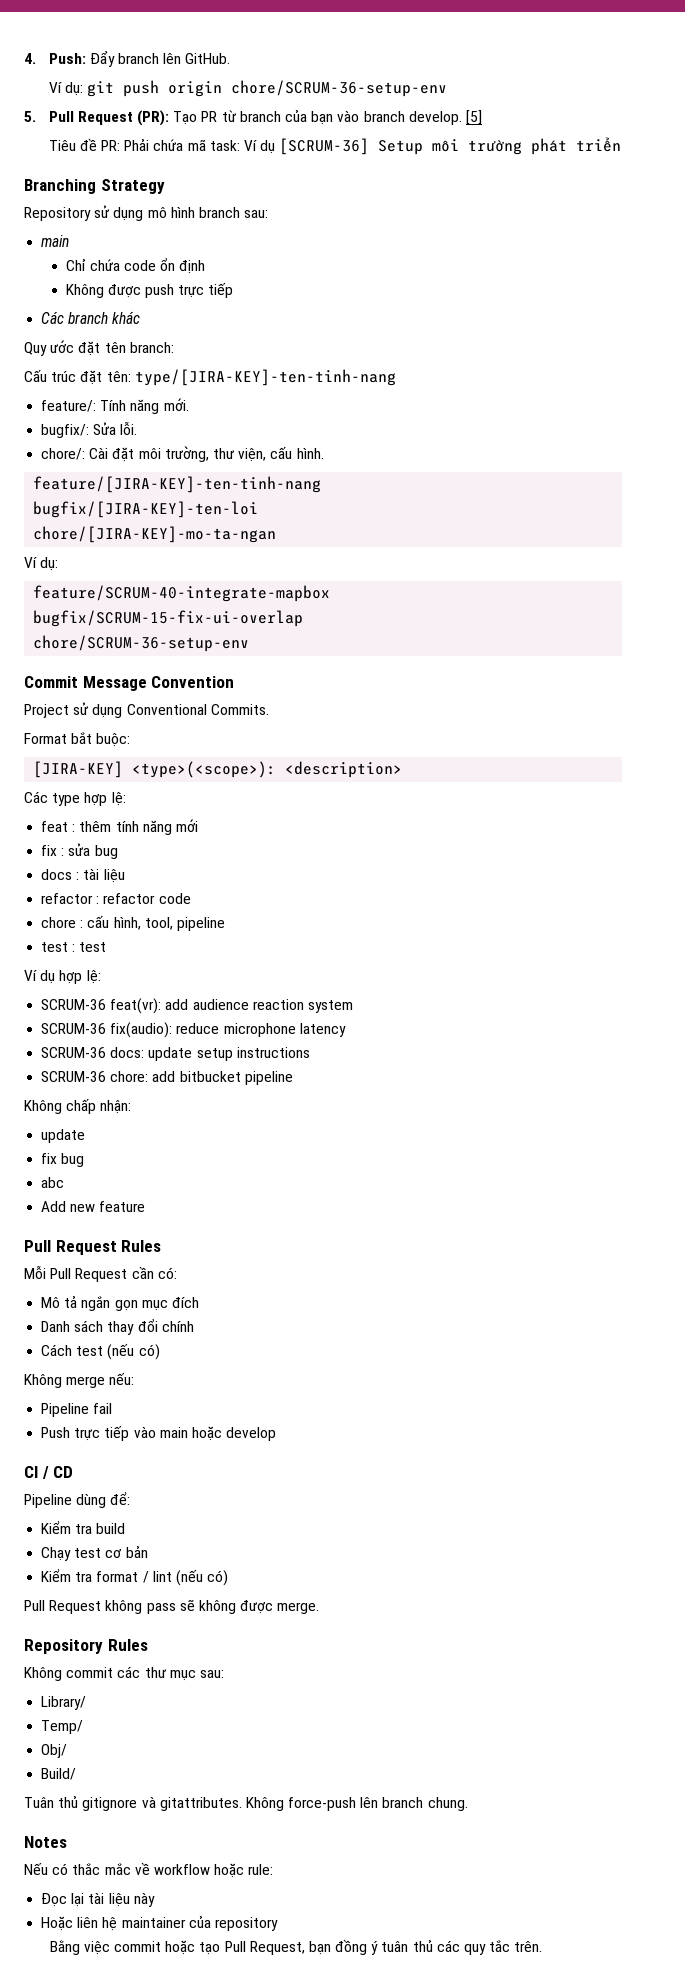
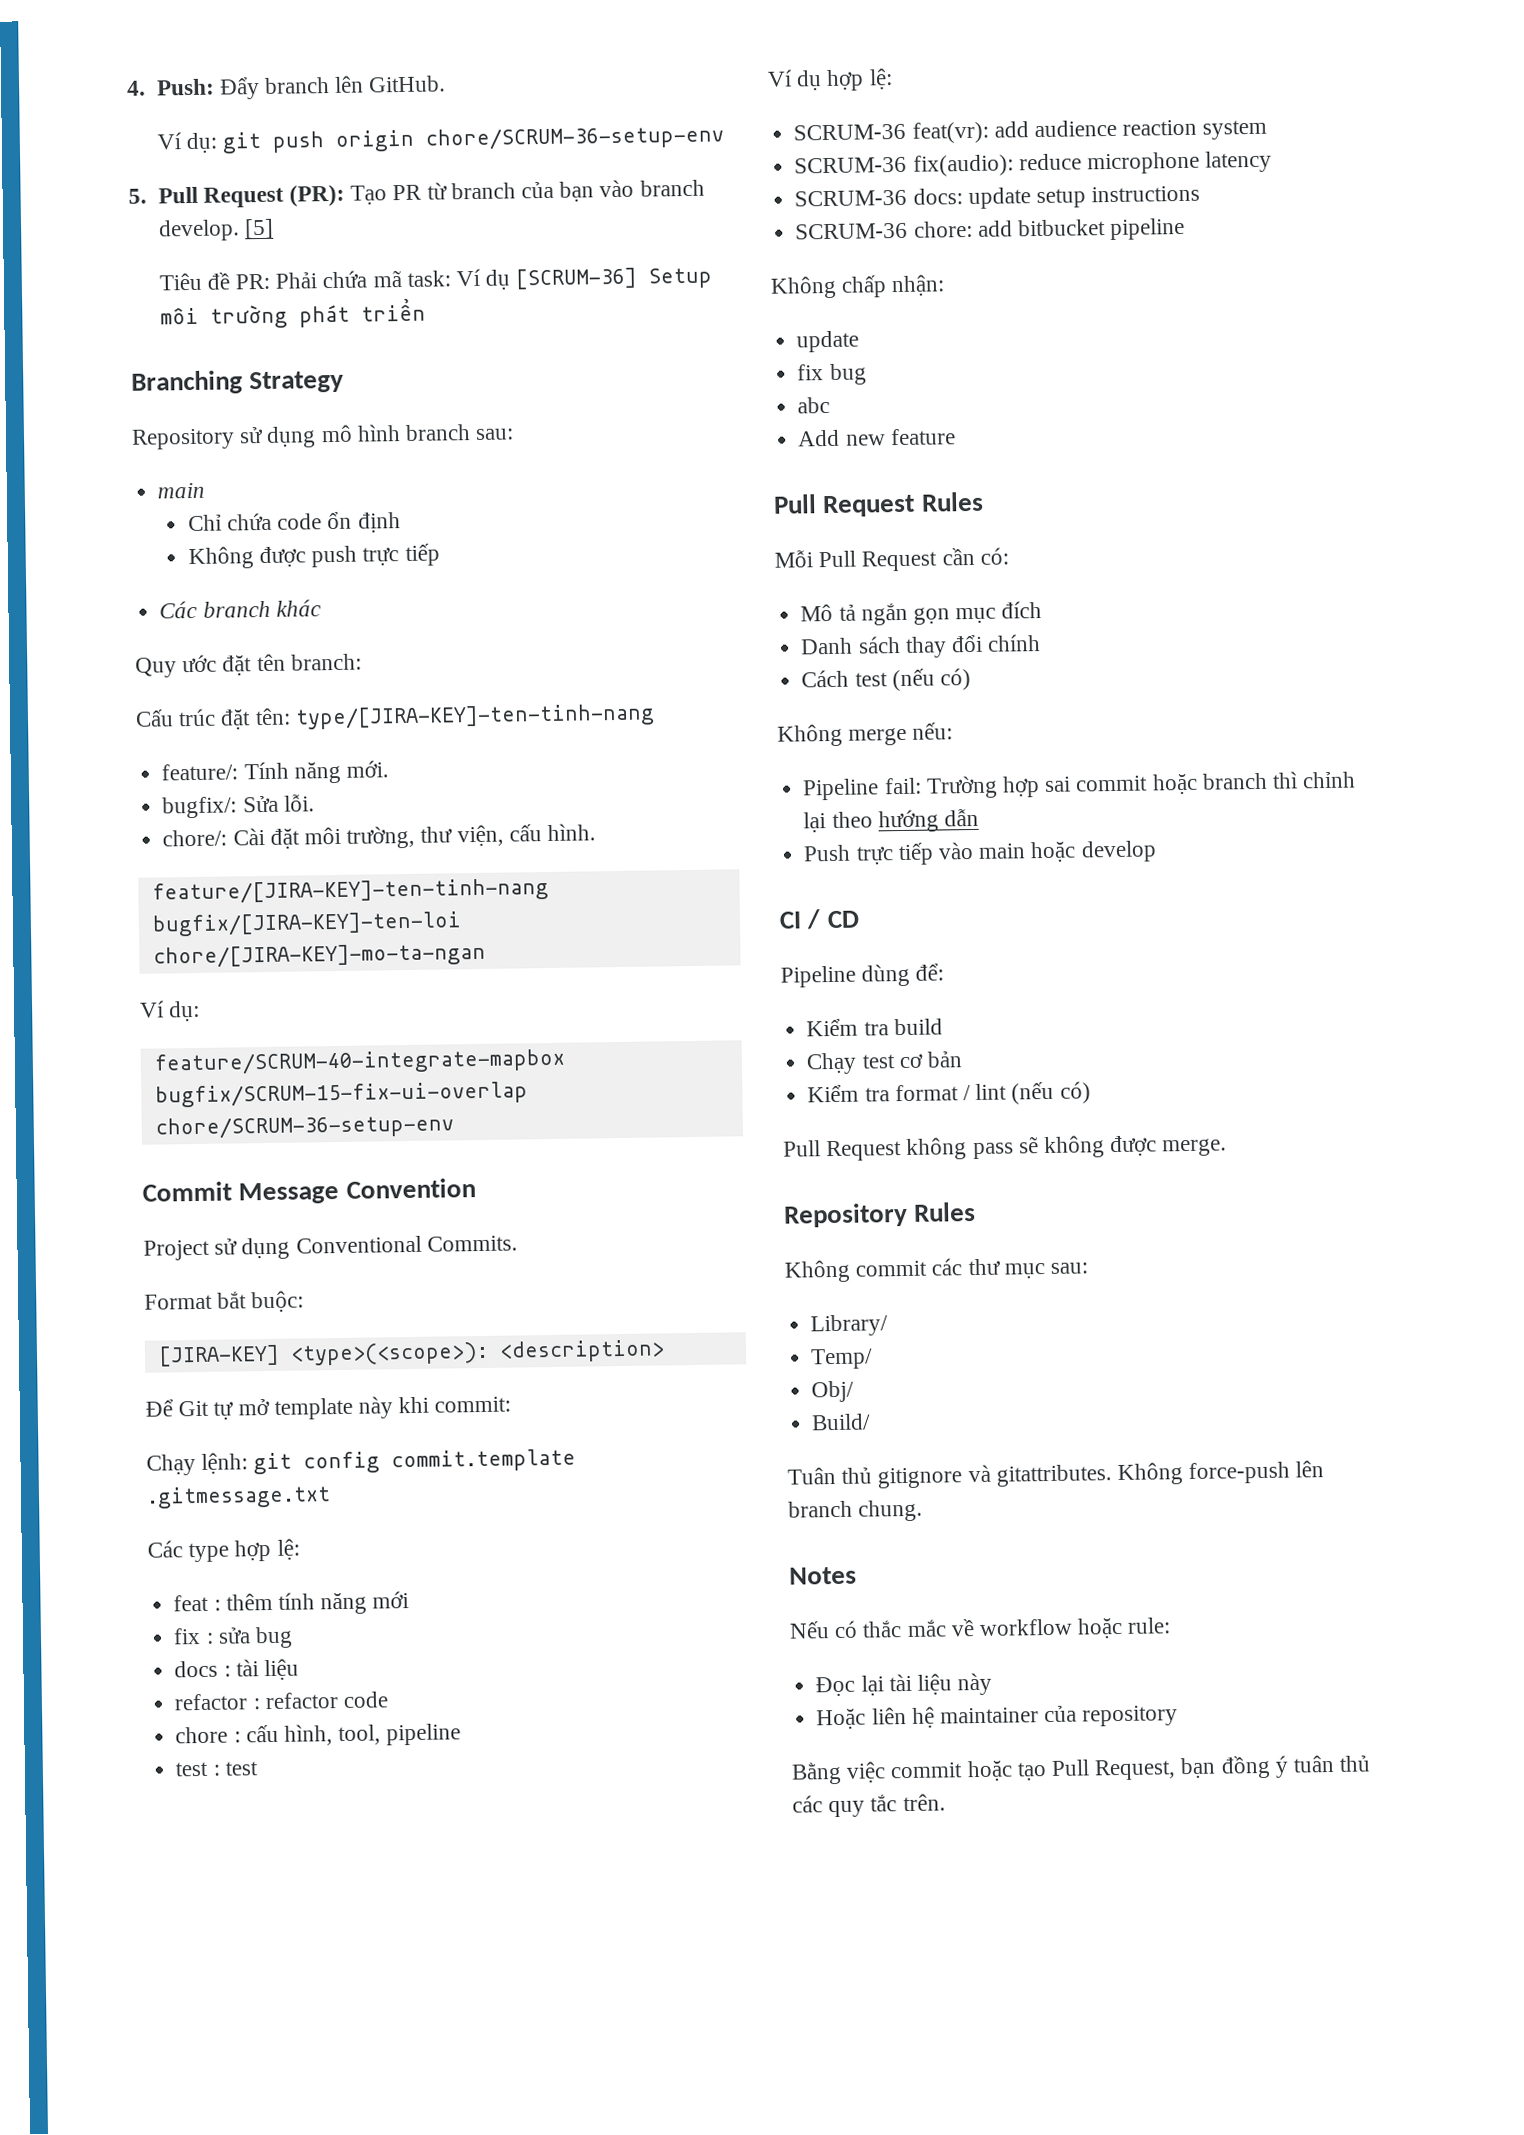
+ Để Git tự mở template này khi commit:
+ Chạy lệnh: git config commit.template .gitmessage.txt
- Pipeline fail
+ Pipeline fail: Trường hợp sai commit hoặc branch thì chỉnh lại theo hướng dẫn

